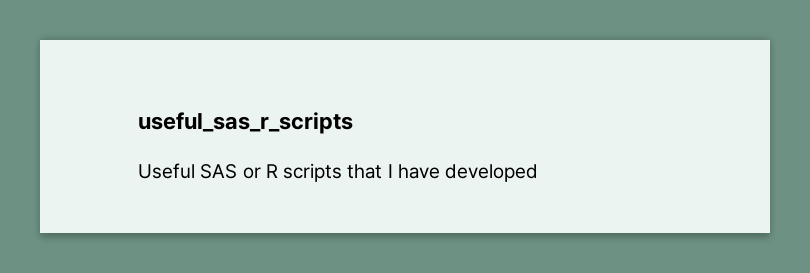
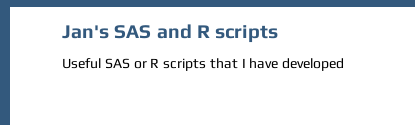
- useful_sas_r_scripts
+ Jan's SAS and R scripts

